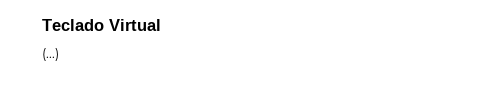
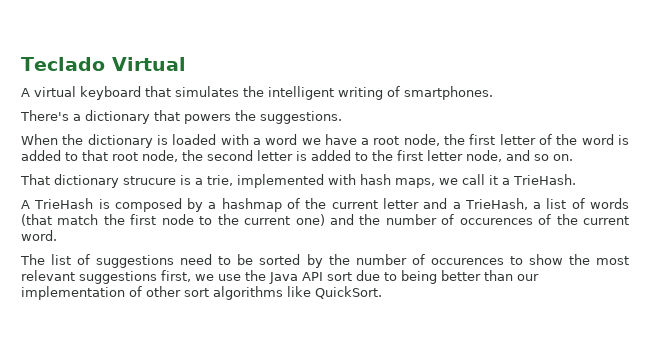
- (...)
+ A virtual keyboard that simulates the intelligent writing of smartphones.
+ There's a dictionary that powers the suggestions.
+ When the dictionary is loaded with a word we have a root node, the first letter of the word is added to that root node, the second letter is added to the first letter node, and so on.
+ That dictionary strucure is a trie, implemented with hash maps, we call it a TrieHash.
+ A TrieHash is composed by a hashmap of the current letter and a TrieHash, a list of words (that match the first node to the current one) and the number of occurences of the current word.
+ The list of suggestions need to be sorted by the number of occurences to show the most relevant suggestions first, we use the Java API sort due to being better than our implementation of other sort algorithms like QuickSort.

